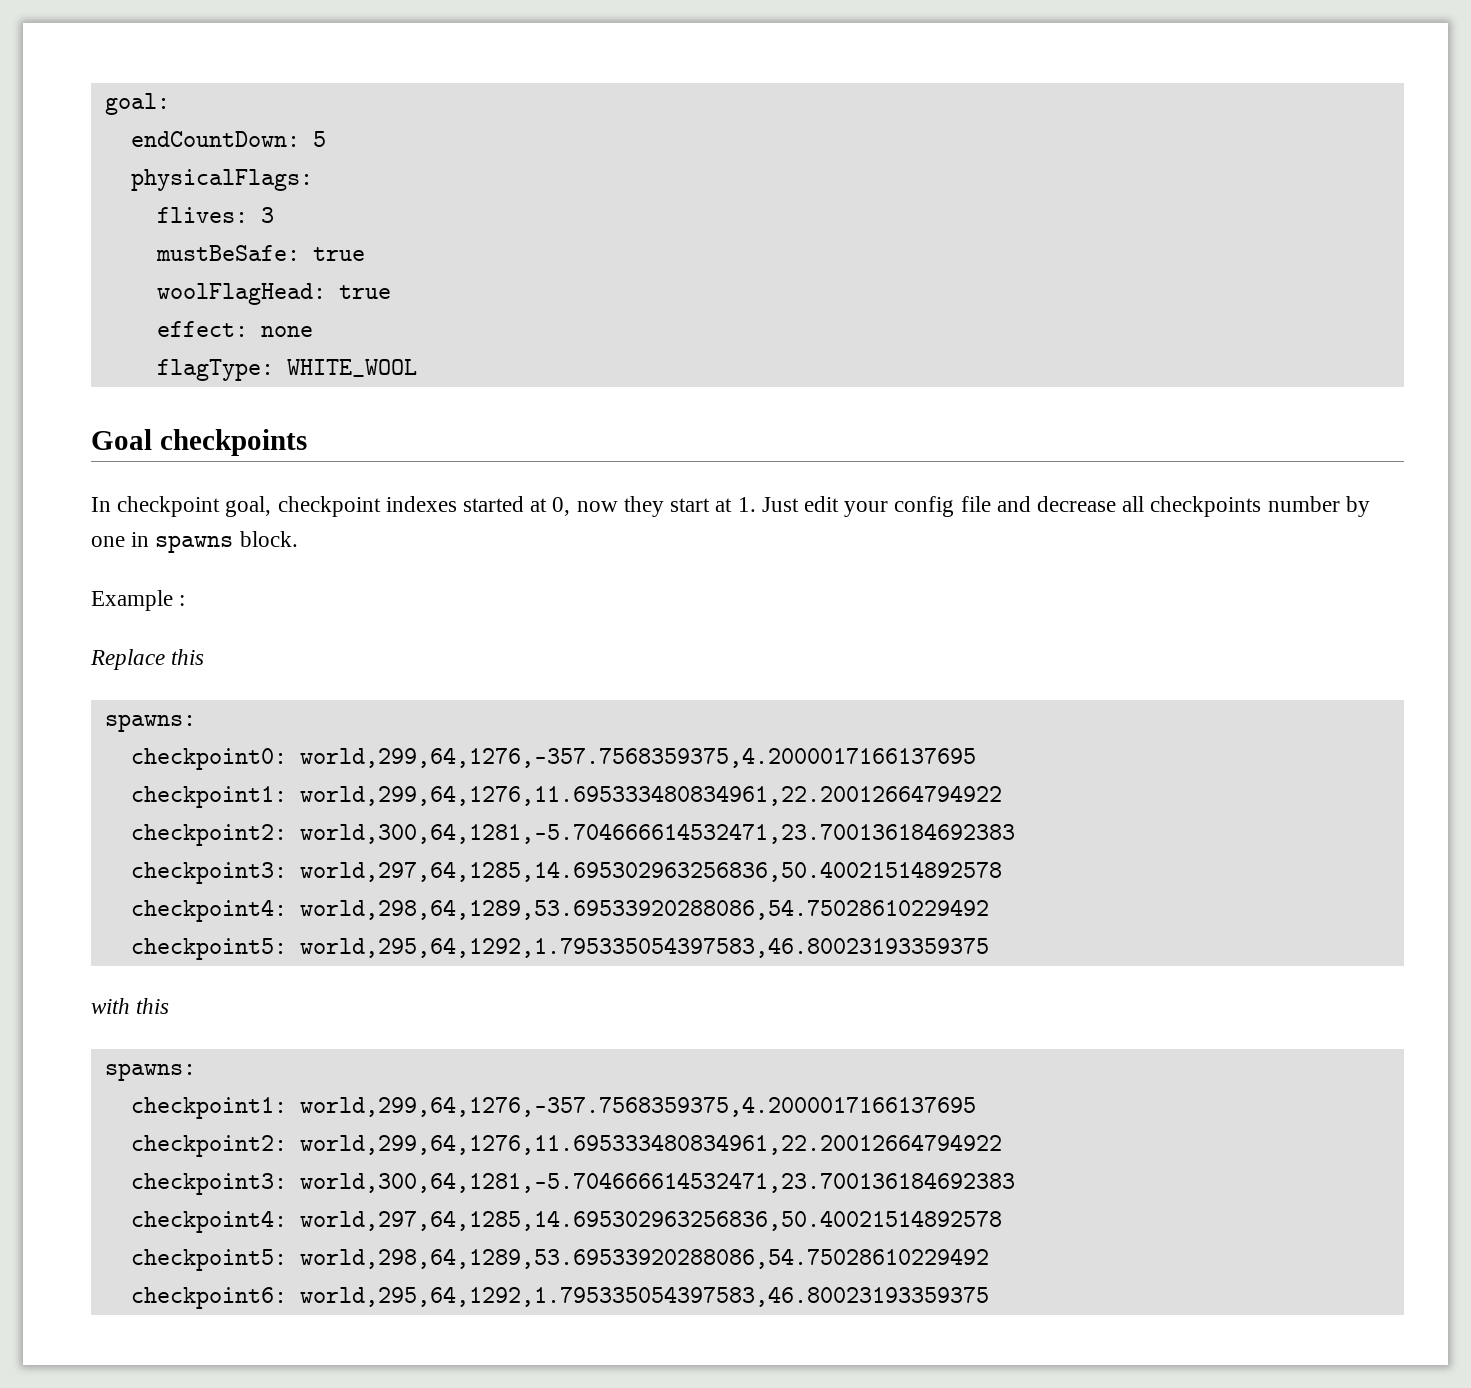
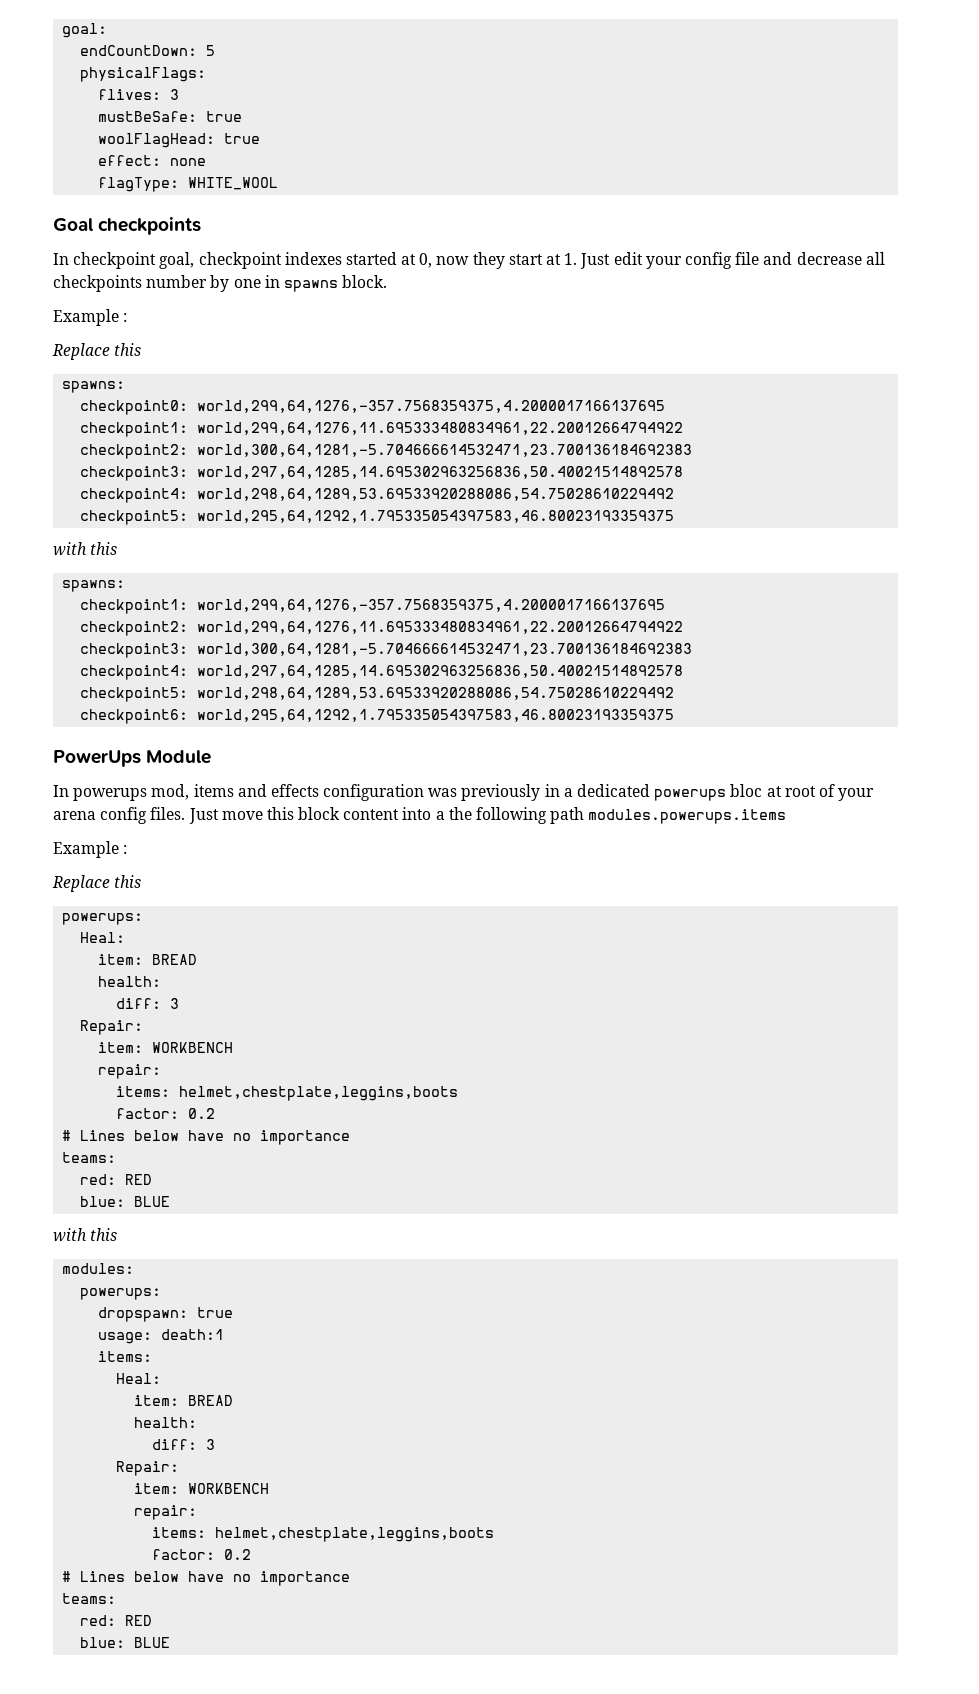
+ PowerUps Module
+ In powerups mod, items and effects configuration was previously in a dedicated powerups bloc at root of your arena config files. Just move this block content into a the following path modules.powerups.items
+ Example :
+ Replace this
+ powerups:
+ Heal:
+ item: BREAD
+ health:
+ diff: 3
+ Repair:
+ item: WORKBENCH
+ repair:
+ items: helmet,chestplate,leggins,boots
+ factor: 0.2
+ # Lines below have no importance
+ teams:
+ red: RED
+ blue: BLUE
+ with this
+ modules:
+ powerups:
+ dropspawn: true
+ usage: death:1
+ items:
+ Heal:
+ item: BREAD
+ health:
+ diff: 3
+ Repair:
+ item: WORKBENCH
+ repair:
+ items: helmet,chestplate,leggins,boots
+ factor: 0.2
+ # Lines below have no importance
+ teams:
+ red: RED
+ blue: BLUE

